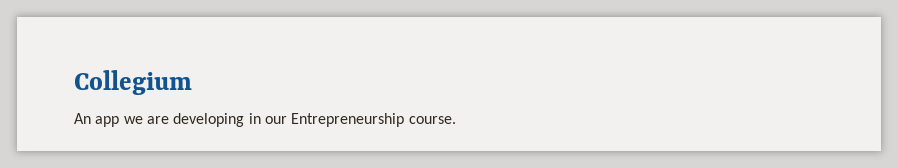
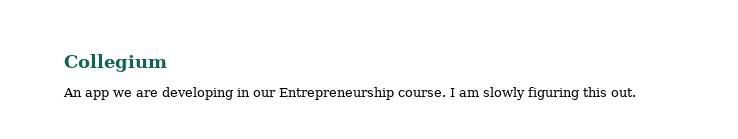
+ I am slowly figuring this out.

